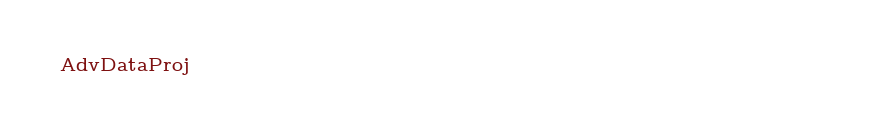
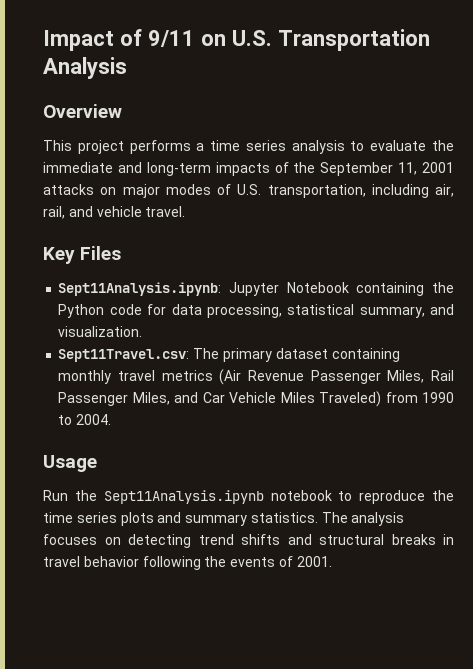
- AdvDataProj
+ Impact of 9/11 on U.S. Transportation Analysis
+ Overview
+ This project performs a time series analysis to evaluate the immediate and long-term impacts of the September 11, 2001 attacks on major modes of U.S. transportation, including air, rail, and vehicle travel.
+ Key Files
+ Sept11Analysis.ipynb: Jupyter Notebook containing the Python code for data processing, statistical summary, and visualization.
+ Sept11Travel.csv: The primary dataset containing monthly travel metrics (Air Revenue Passenger Miles, Rail Passenger Miles, and Car Vehicle Miles Traveled) from 1990 to 2004.
+ Usage
+ Run the Sept11Analysis.ipynb notebook to reproduce the time series plots and summary statistics. The analysis focuses on detecting trend shifts and structural breaks in travel behavior following the events of 2001.

